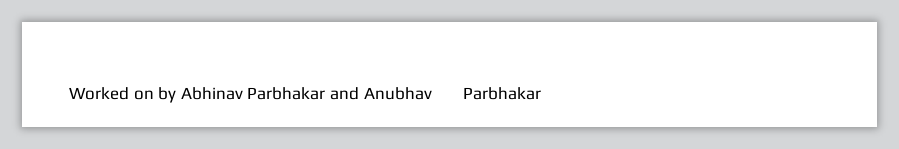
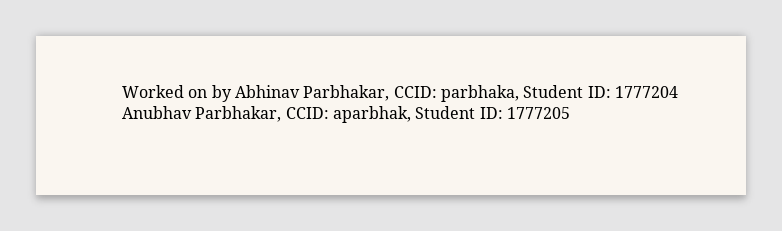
- Worked on by Abhinav Parbhakar and Anubhav Parbhakar
+ Worked on by Abhinav Parbhakar, CCID: parbhaka, Student ID: 1777204 Anubhav Parbhakar, CCID: aparbhak, Student ID: 1777205

